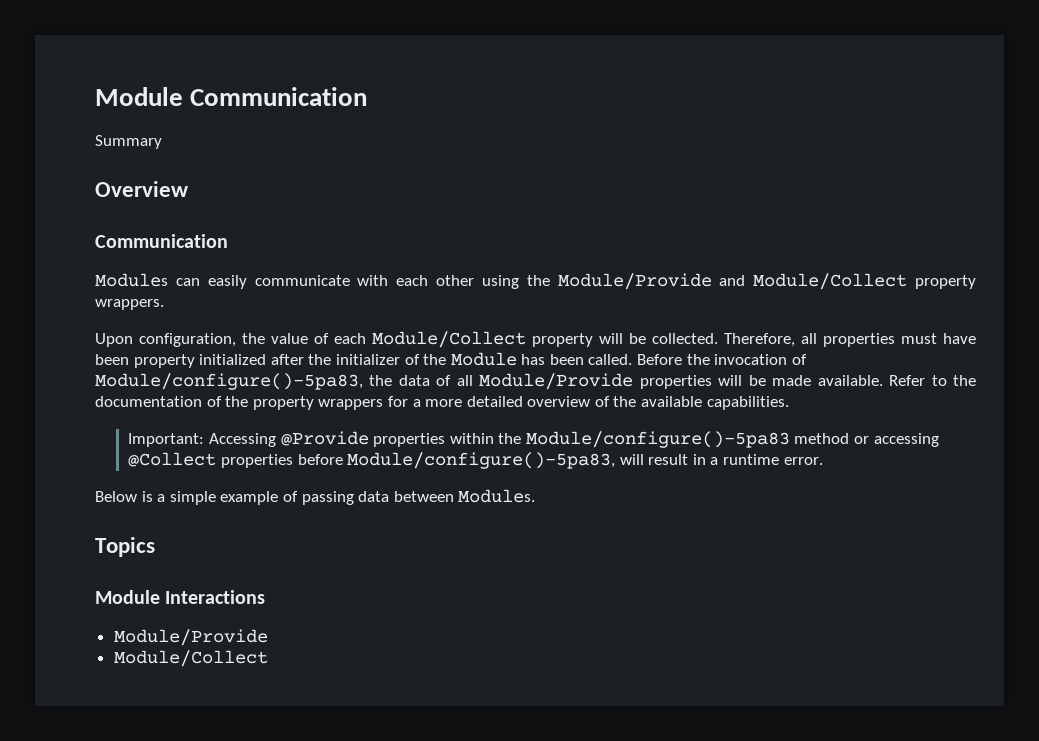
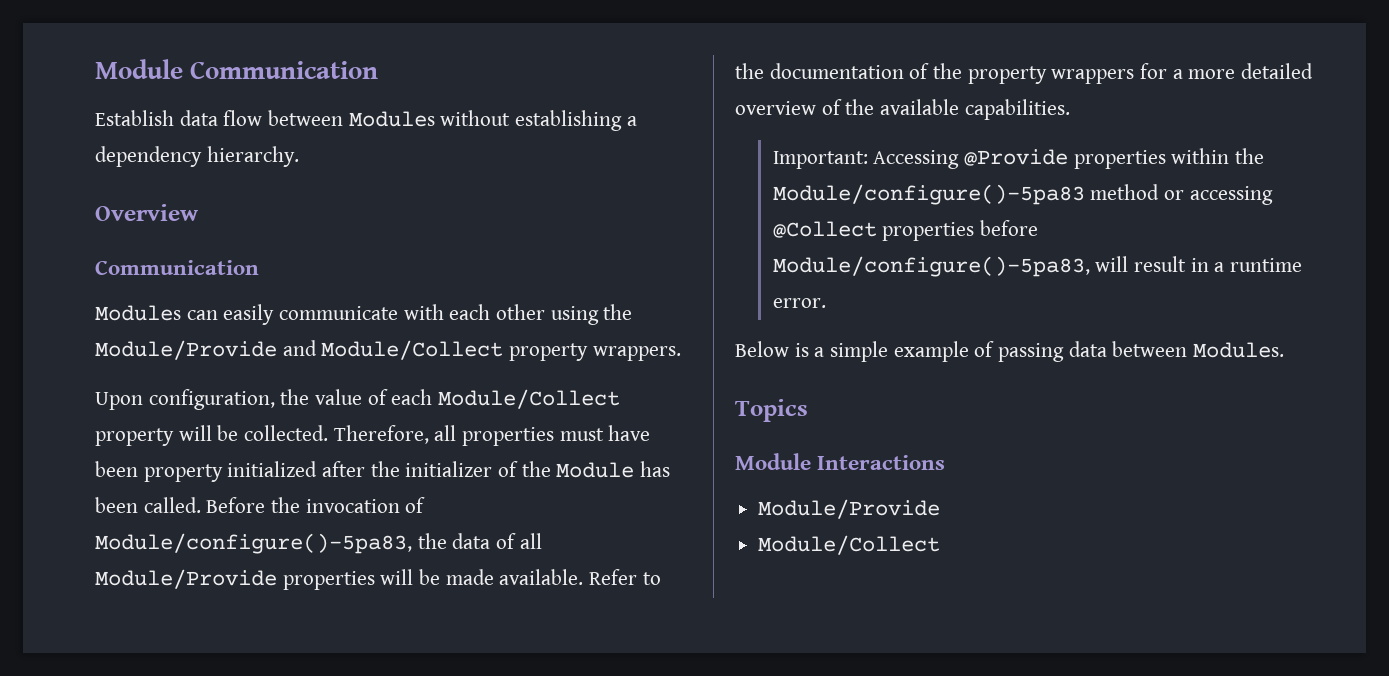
- Summary
+ Establish data flow between Modules without establishing a dependency hierarchy.

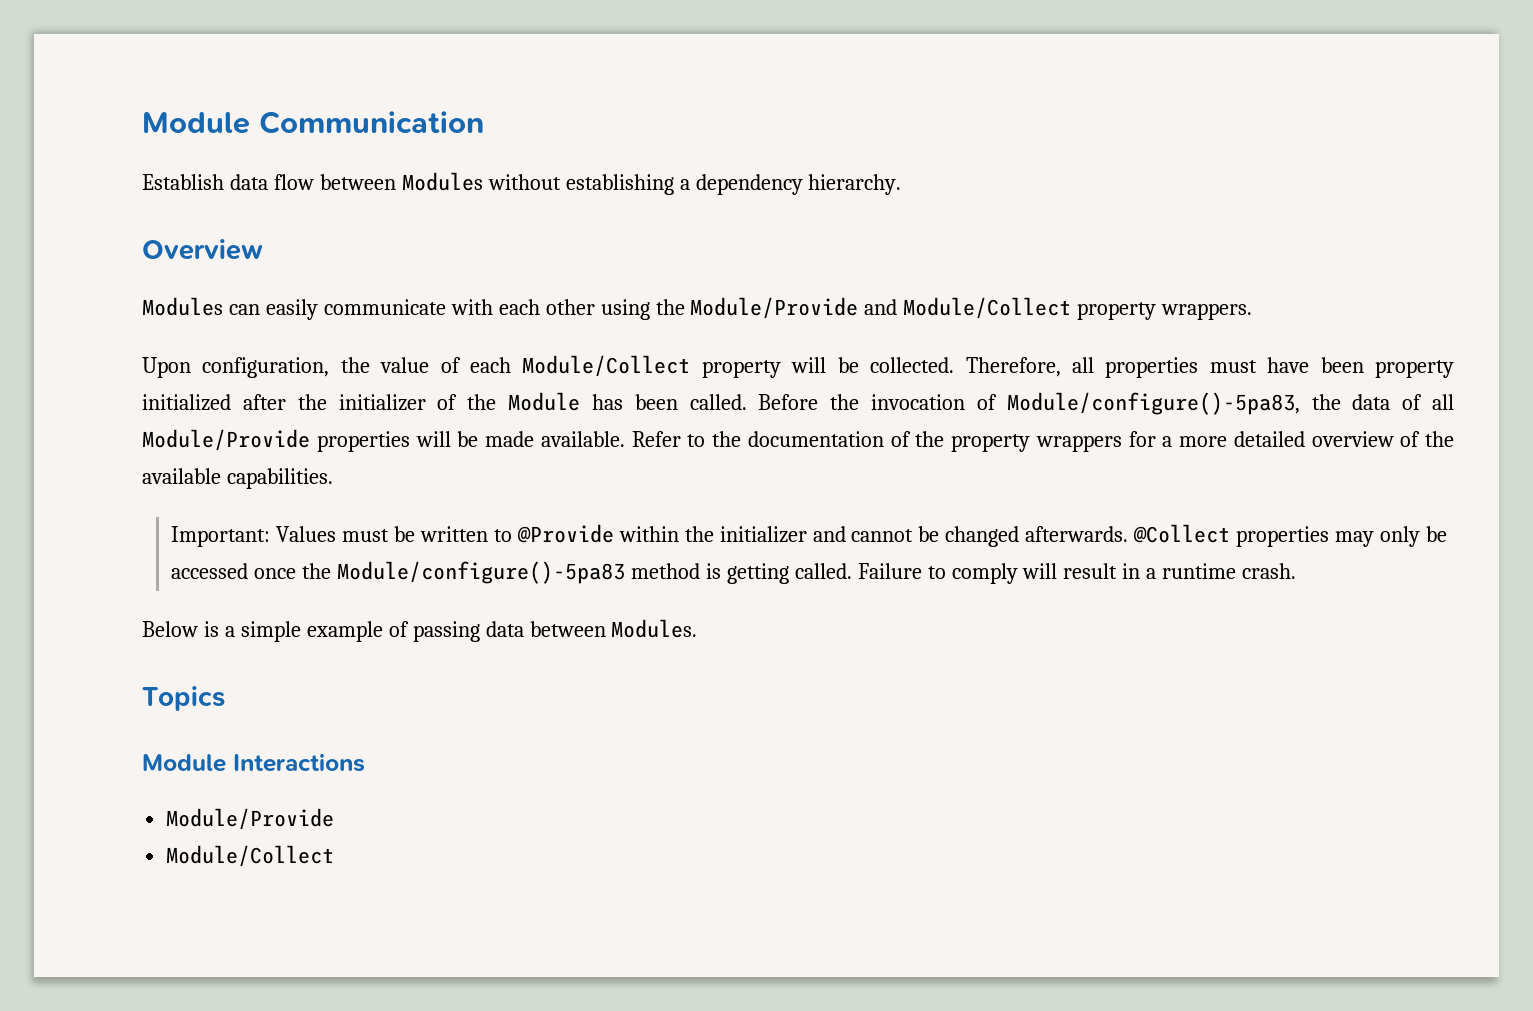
  Overview
- Communication
- Important: Accessing @Provide properties within the Module/configure()-5pa83 method or accessing @Collect properties before Module/configure()-5pa83, will result in a runtime error.
+ Important: Values must be written to @Provide within the initializer and cannot be changed afterwards. @Collect properties may only be accessed once the Module/configure()-5pa83 method is getting called. Failure to comply will result in a runtime crash.

